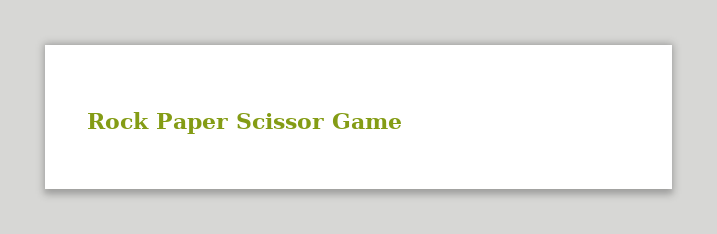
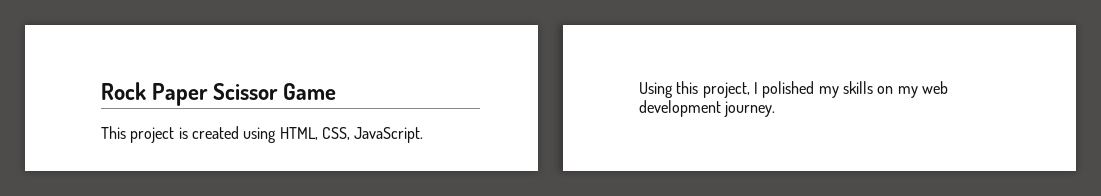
+ This project is created using HTML, CSS, JavaScript.
+ Using this project, I polished my skills on my web development journey.

